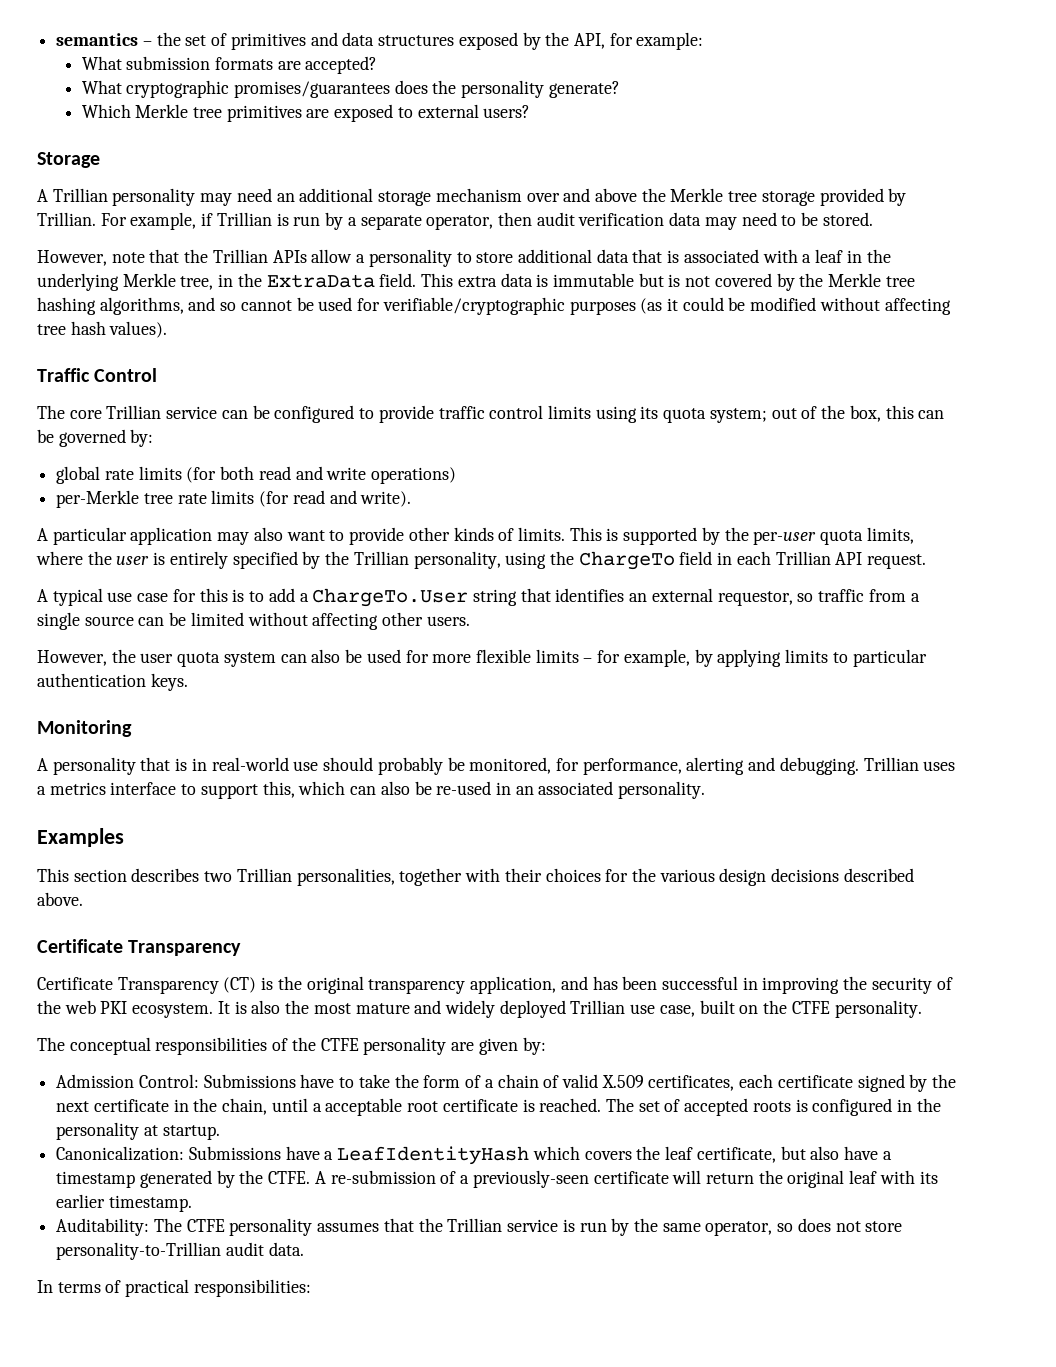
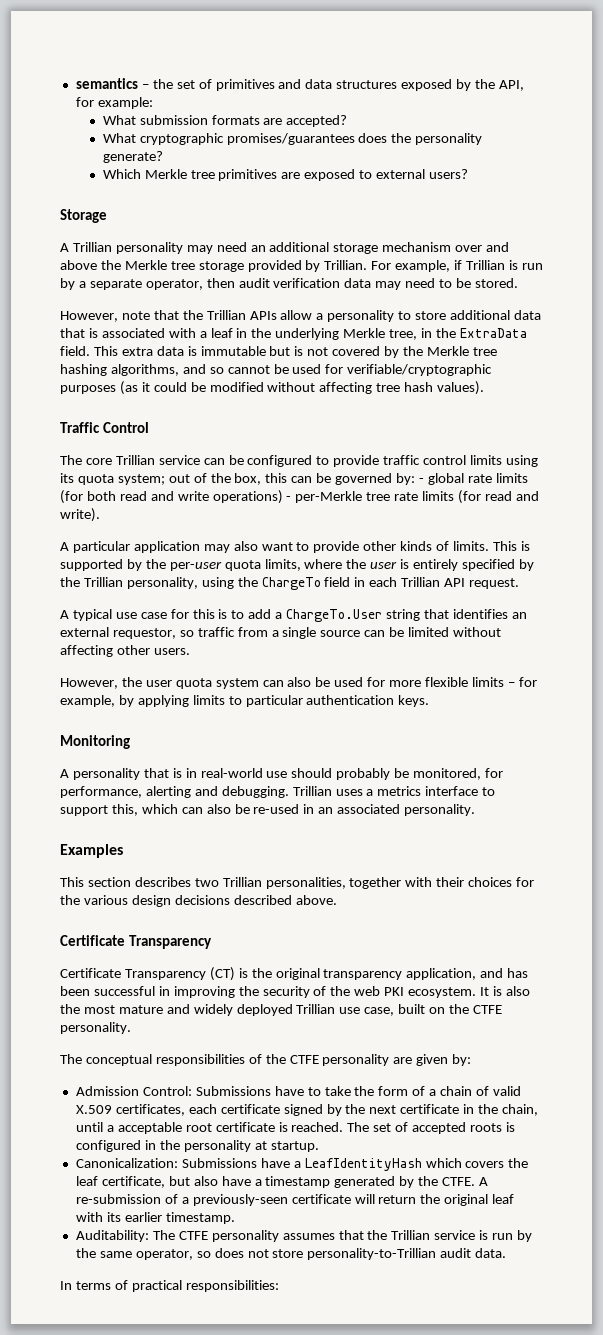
- The core Trillian service can be configured to provide traffic control limits using its quota system; out of the box, this can be governed by:
- global rate limits (for both read and write operations)
- per-Merkle tree rate limits (for read and write).
+ The core Trillian service can be configured to provide traffic control limits using its quota system; out of the box, this can be governed by: - global rate limits (for both read and write operations) - per-Merkle tree rate limits (for read and write).

